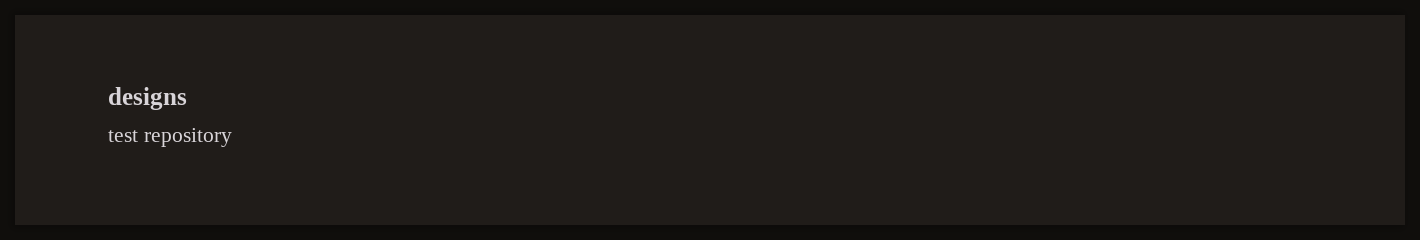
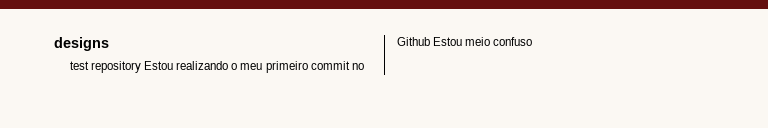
- test repository
+ test repository Estou realizando o meu primeiro commit no Github Estou meio confuso

